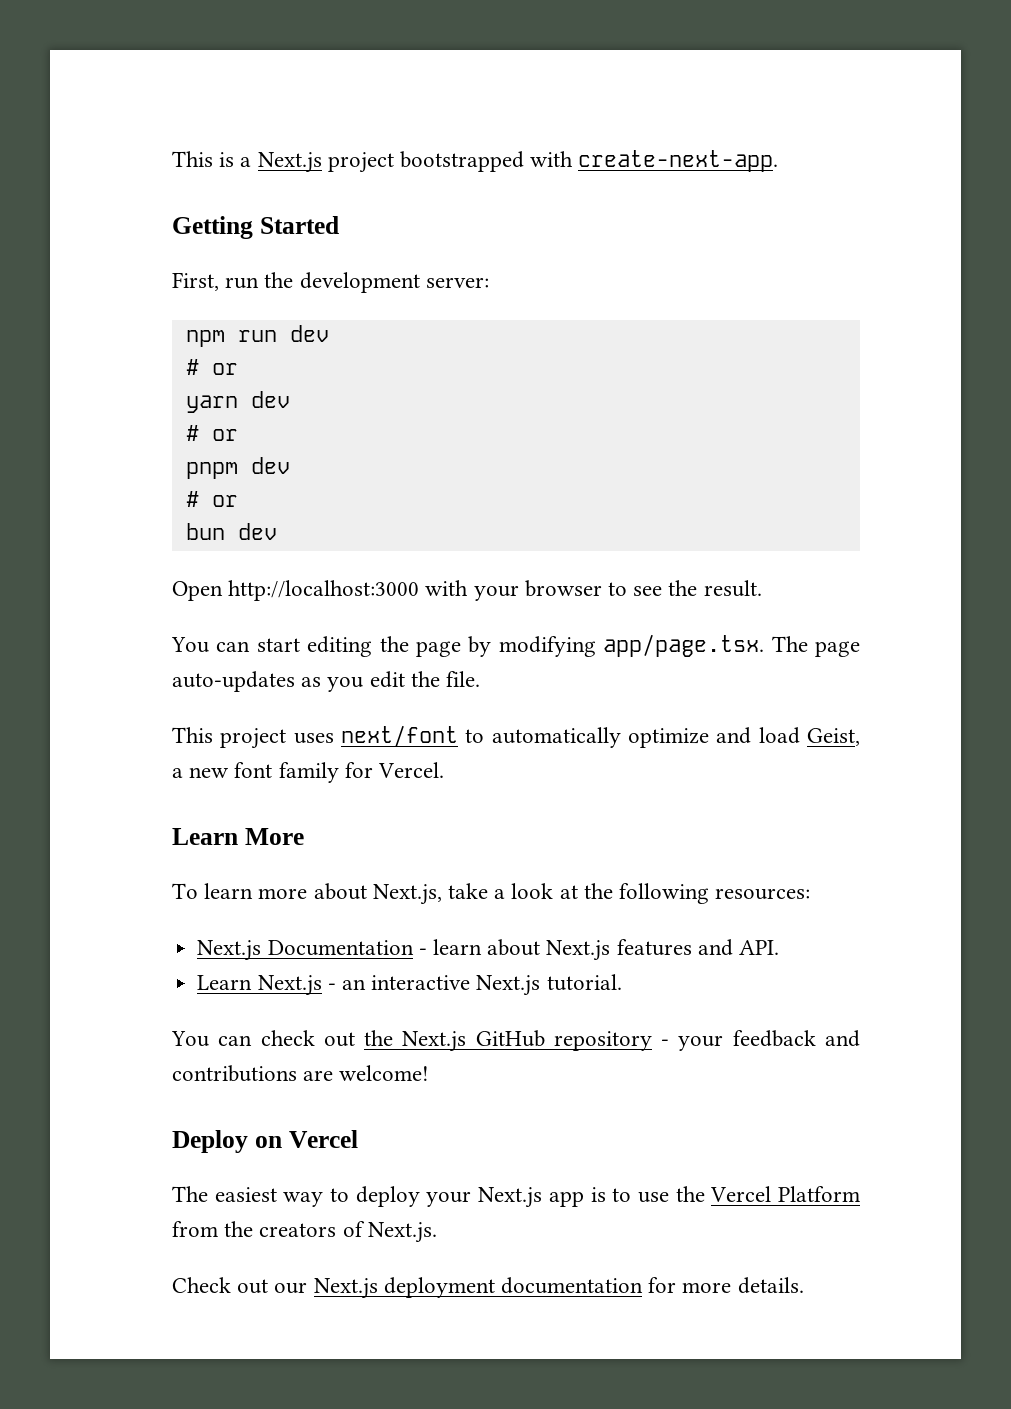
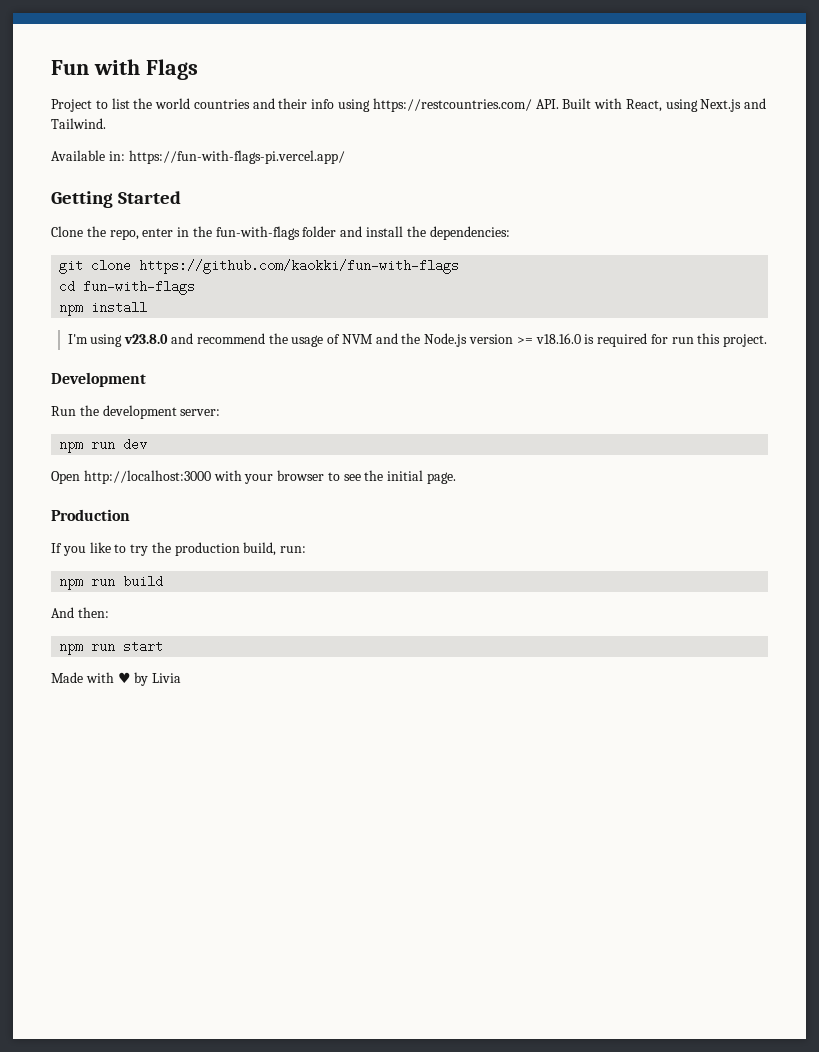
- This is a Next.js project bootstrapped with create-next-app.
+ Fun with Flags
+ Project to list the world countries and their info using https://restcountries.com/ API. Built with React, using Next.js and Tailwind.
+ Available in: https://fun-with-flags-pi.vercel.app/
  Getting Started
- First, run the development server:
+ Clone the repo, enter in the fun-with-flags folder and install the dependencies:
+ git clone https://github.com/kaokki/fun-with-flags
+ cd fun-with-flags
+ npm install
+ I'm using v23.8.0 and recommend the usage of NVM and the Node.js version >= v18.16.0 is required for run this project.
+ Development
+ Run the development server:
  npm run dev
- # or
- yarn dev
- # or
- pnpm dev
- # or
- bun dev
- Open http://localhost:3000 with your browser to see the result.
- You can start editing the page by modifying app/page.tsx. The page auto-updates as you edit the file.
- This project uses next/font to automatically optimize and load Geist, a new font family for Vercel.
- Learn More
- To learn more about Next.js, take a look at the following resources:
- Next.js Documentation - learn about Next.js features and API.
- Learn Next.js - an interactive Next.js tutorial.
- You can check out the Next.js GitHub repository - your feedback and contributions are welcome!
- Deploy on Vercel
- The easiest way to deploy your Next.js app is to use the Vercel Platform from the creators of Next.js.
- Check out our Next.js deployment documentation for more details.
+ Open http://localhost:3000 with your browser to see the initial page.
+ Production
+ If you like to try the production build, run:
+ npm run build
+ And then:
+ npm run start
+ Made with ♥ by Livia

